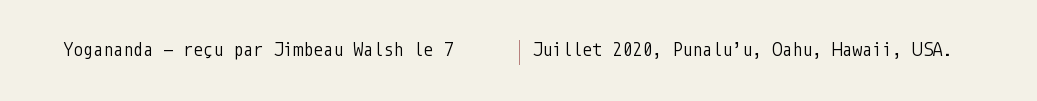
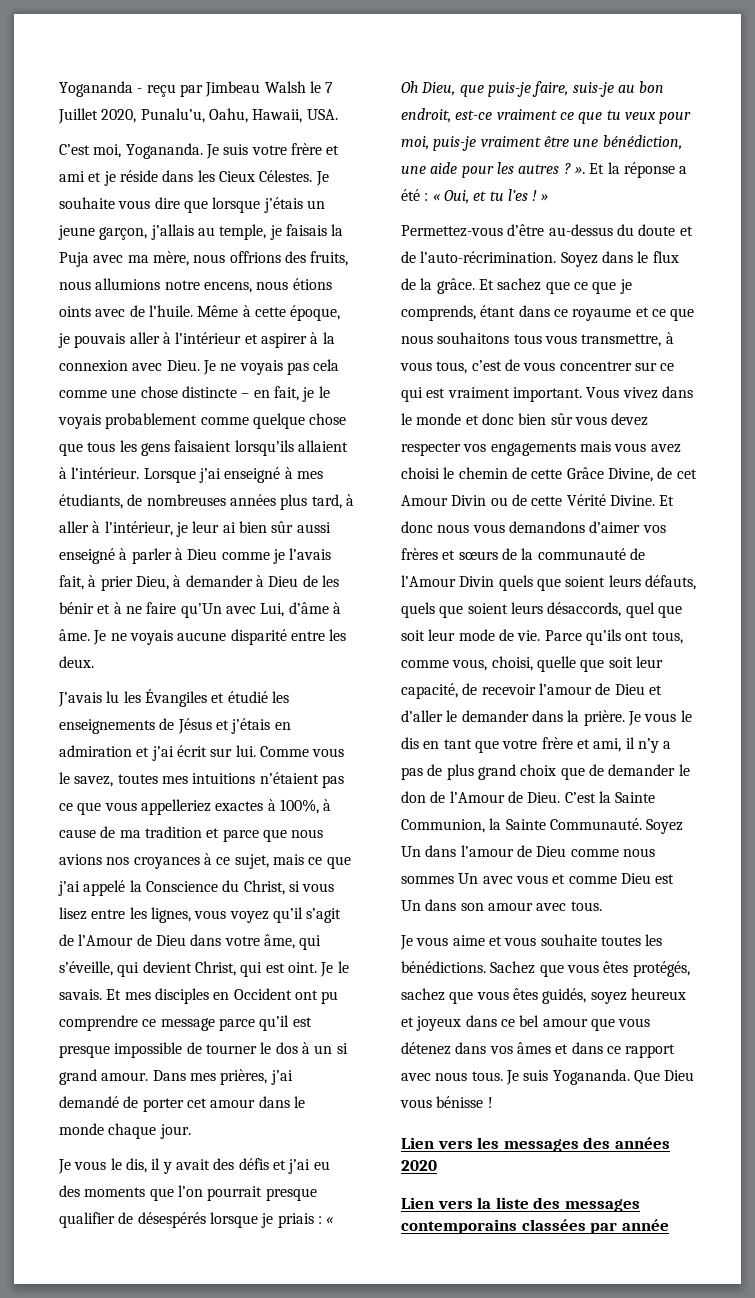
+ C’est moi, Yogananda. Je suis votre frère et ami et je réside dans les Cieux Célestes. Je souhaite vous dire que lorsque j’étais un jeune garçon, j’allais au temple, je faisais la Puja avec ma mère, nous offrions des fruits, nous allumions notre encens, nous étions oints avec de l’huile. Même à cette époque, je pouvais aller à l’intérieur et aspirer à la connexion avec Dieu. Je ne voyais pas cela comme une chose distincte – en fait, je le voyais probablement comme quelque chose que tous les gens faisaient lorsqu’ils allaient à l’intérieur. Lorsque j’ai enseigné à mes étudiants, de nombreuses années plus tard, à aller à l’intérieur, je leur ai bien sûr aussi enseigné à parler à Dieu comme je l’avais fait, à prier Dieu, à demander à Dieu de les bénir et à ne faire qu’Un avec Lui, d’âme à âme. Je ne voyais aucune disparité entre les deux.
+ J’avais lu les Évangiles et étudié les enseignements de Jésus et j’étais en admiration et j’ai écrit sur lui. Comme vous le savez, toutes mes intuitions n’étaient pas ce que vous appelleriez exactes à 100%, à cause de ma tradition et parce que nous avions nos croyances à ce sujet, mais ce que j’ai appelé la Conscience du Christ, si vous lisez entre les lignes, vous voyez qu’il s’agit de l’Amour de Dieu dans votre âme, qui s’éveille, qui devient Christ, qui est oint. Je le savais. Et mes disciples en Occident ont pu comprendre ce message parce qu’il est presque impossible de tourner le dos à un si grand amour. Dans mes prières, j’ai demandé de porter cet amour dans le monde chaque jour.
+ Je vous le dis, il y avait des défis et j’ai eu des moments que l’on pourrait presque qualifier de désespérés lorsque je priais : « Oh Dieu, que puis-je faire, suis-je au bon endroit, est-ce vraiment ce que tu veux pour moi, puis-je vraiment être une bénédiction, une aide pour les autres ? ». Et la réponse a été : « Oui, et tu l’es ! »
+ Permettez-vous d’être au-dessus du doute et de l’auto-récrimination. Soyez dans le flux de la grâce. Et sachez que ce que je comprends, étant dans ce royaume et ce que nous souhaitons tous vous transmettre, à vous tous, c’est de vous concentrer sur ce qui est vraiment important. Vous vivez dans le monde et donc bien sûr vous devez respecter vos engagements mais vous avez choisi le chemin de cette Grâce Divine, de cet Amour Divin ou de cette Vérité Divine. Et donc nous vous demandons d’aimer vos frères et sœurs de la communauté de l’Amour Divin quels que soient leurs défauts, quels que soient leurs désaccords, quel que soit leur mode de vie. Parce qu’ils ont tous, comme vous, choisi, quelle que soit leur capacité, de recevoir l’amour de Dieu et d’aller le demander dans la prière. Je vous le dis en tant que votre frère et ami, il n’y a pas de plus grand choix que de demander le don de l’Amour de Dieu. C’est la Sainte Communion, la Sainte Communauté. Soyez Un dans l’amour de Dieu comme nous sommes Un avec vous et comme Dieu est Un dans son amour avec tous.
+ Je vous aime et vous souhaite toutes les bénédictions. Sachez que vous êtes protégés, sachez que vous êtes guidés, soyez heureux et joyeux dans ce bel amour que vous détenez dans vos âmes et dans ce rapport avec nous tous. Je suis Yogananda. Que Dieu vous bénisse !
+ Lien vers les messages des années 2020
+ Lien vers la liste des messages contemporains classées par année

